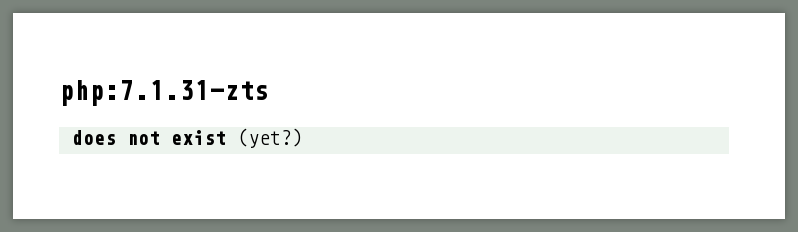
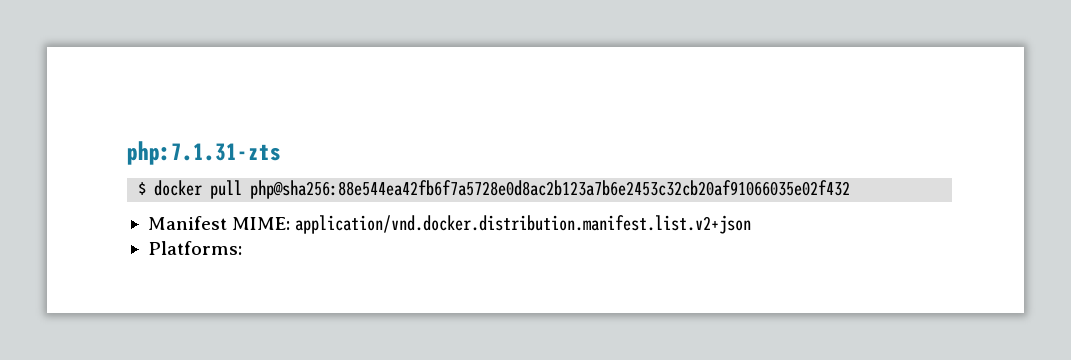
- does not exist (yet?)
+ $ docker pull php@sha256:88e544ea42fb6f7a5728e0d8ac2b123a7b6e2453c32cb20af91066035e02f432
+ Manifest MIME: application/vnd.docker.distribution.manifest.list.v2+json
+ Platforms:

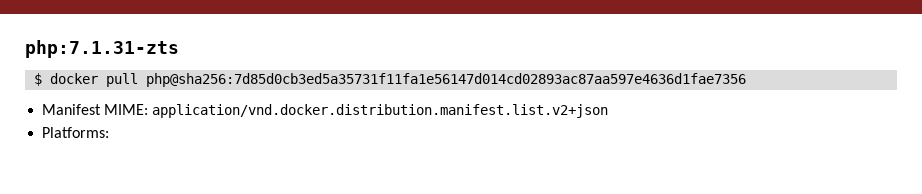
- $ docker pull php@sha256:88e544ea42fb6f7a5728e0d8ac2b123a7b6e2453c32cb20af91066035e02f432
+ $ docker pull php@sha256:7d85d0cb3ed5a35731f11fa1e56147d014cd02893ac87aa597e4636d1fae7356

